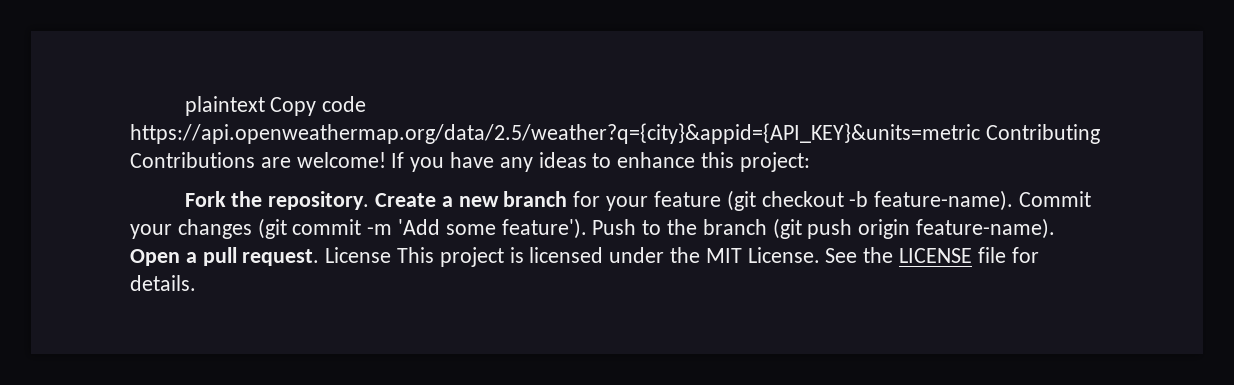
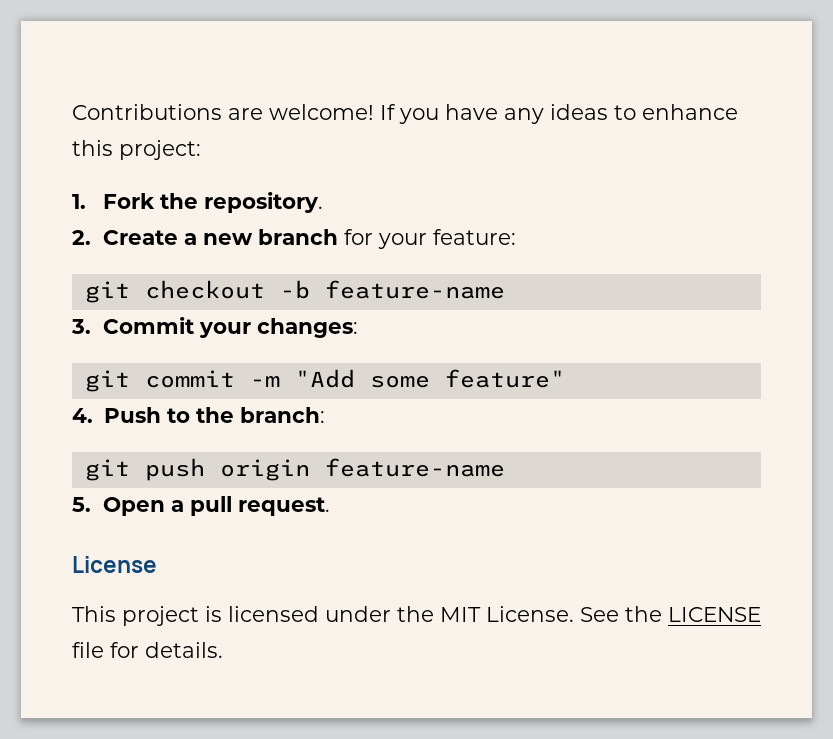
- plaintext Copy code https://api.openweathermap.org/data/2.5/weather?q={city}&appid={API_KEY}&units=metric Contributing Contributions are welcome!
+ Contributions are welcome!
- Fork the repository. Create a new branch for your feature (git checkout -b feature-name). Commit your changes (git commit -m 'Add some feature'). Push to the branch (git push origin feature-name). Open a pull request. License This project is licensed under the MIT License.
+ 1. Fork the repository.
+ 2. Create a new branch for your feature:
+ git checkout -b feature-name
+ 3. Commit your changes:
+ git commit -m "Add some feature"
+ 4. Push to the branch:
+ git push origin feature-name
+ 5. Open a pull request.
+ License
+ This project is licensed under the MIT License.

